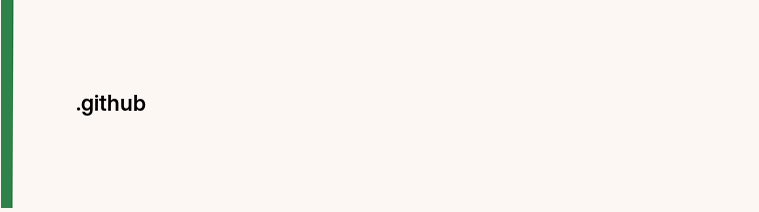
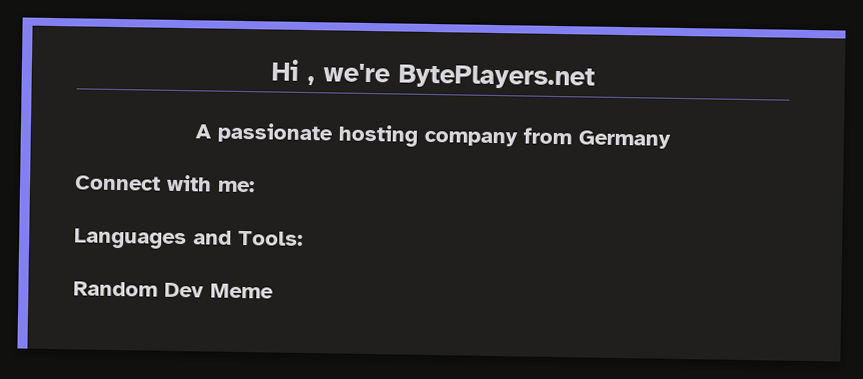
- .github
+ Hi , we're BytePlayers.net
+ A passionate hosting company from Germany
+ Connect with me:
+ Languages and Tools:
+ Random Dev Meme

